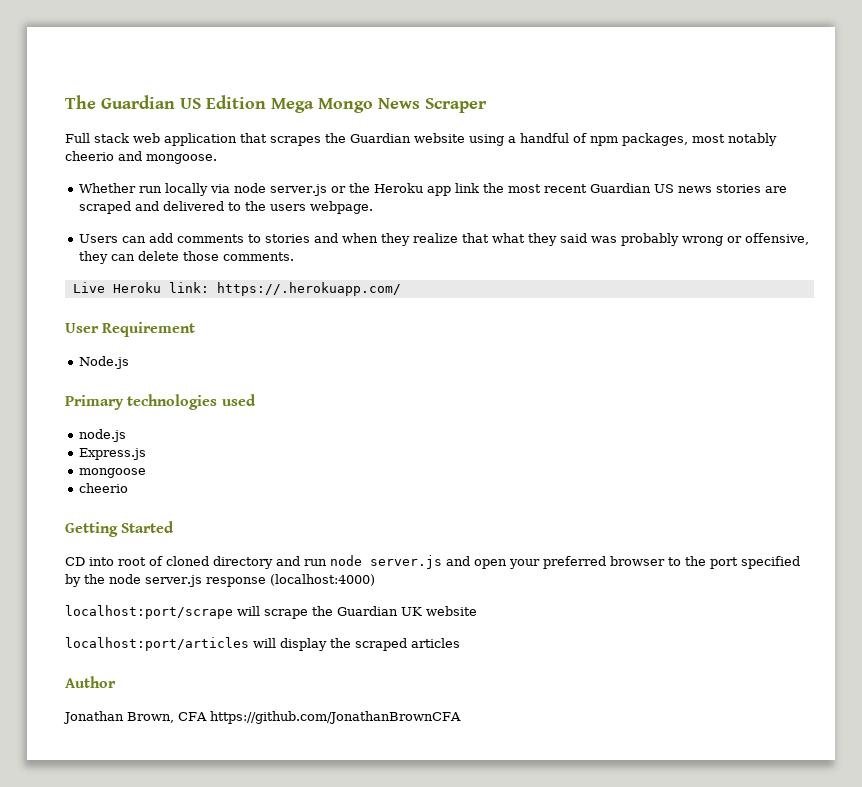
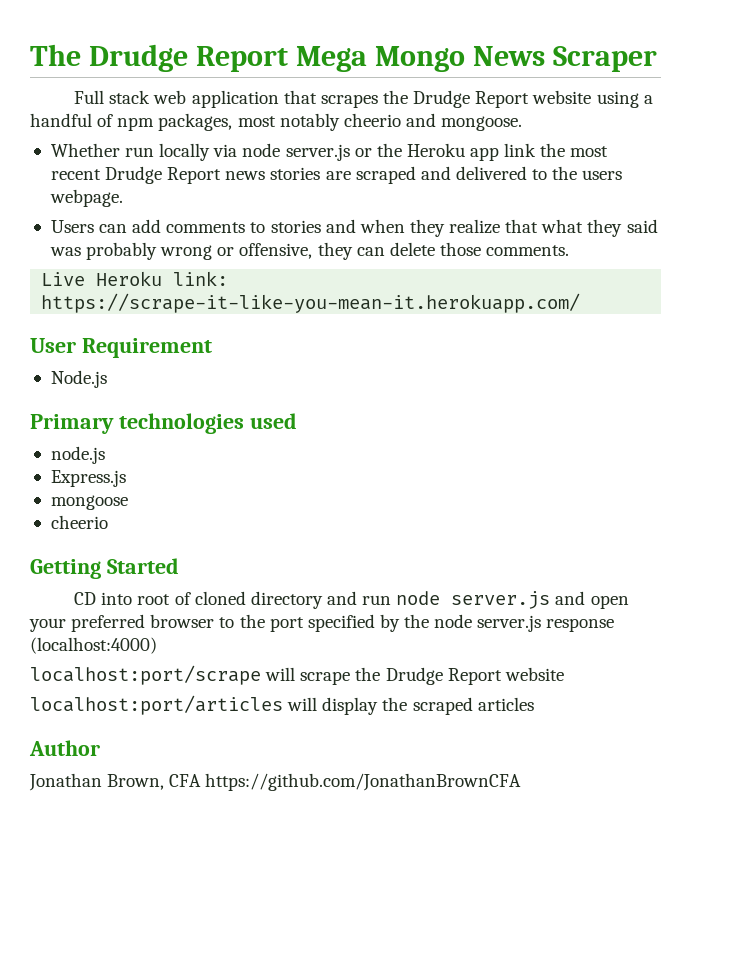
- The Guardian US Edition Mega Mongo News Scraper
+ The Drudge Report Mega Mongo News Scraper
- Full stack web application that scrapes the Guardian website using a handful of npm packages, most notably cheerio and mongoose.
+ Full stack web application that scrapes the Drudge Report website using a handful of npm packages, most notably cheerio and mongoose.
- Whether run locally via node server.js or the Heroku app link the most recent Guardian US news stories are scraped and delivered to the users webpage.
+ Whether run locally via node server.js or the Heroku app link the most recent Drudge Report news stories are scraped and delivered to the users webpage.
- Live Heroku link: https://.herokuapp.com/
+ Live Heroku link: https://scrape-it-like-you-mean-it.herokuapp.com/
- localhost:port/scrape will scrape the Guardian UK website
+ localhost:port/scrape will scrape the Drudge Report website

